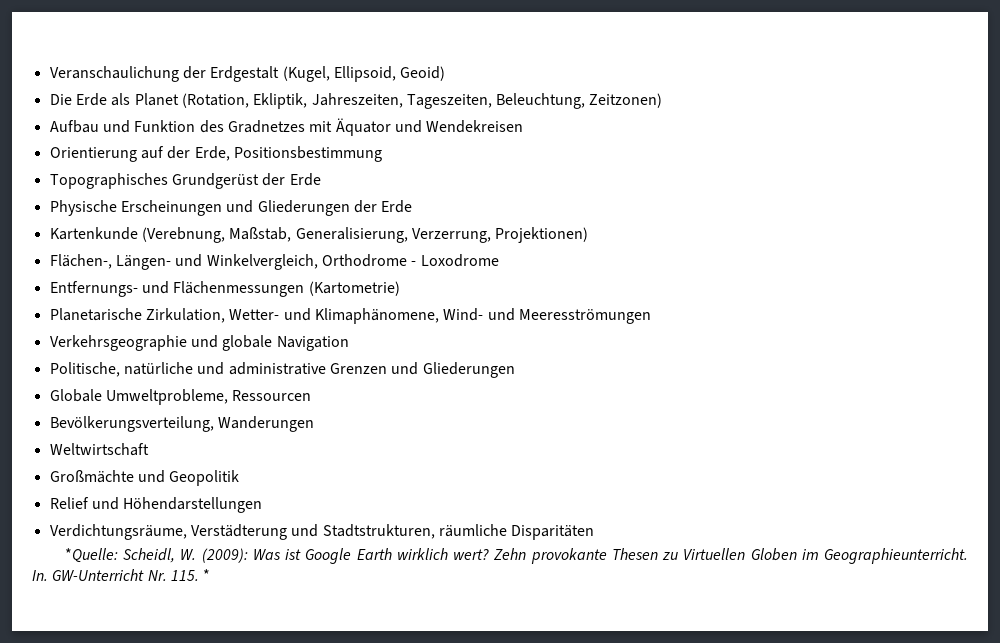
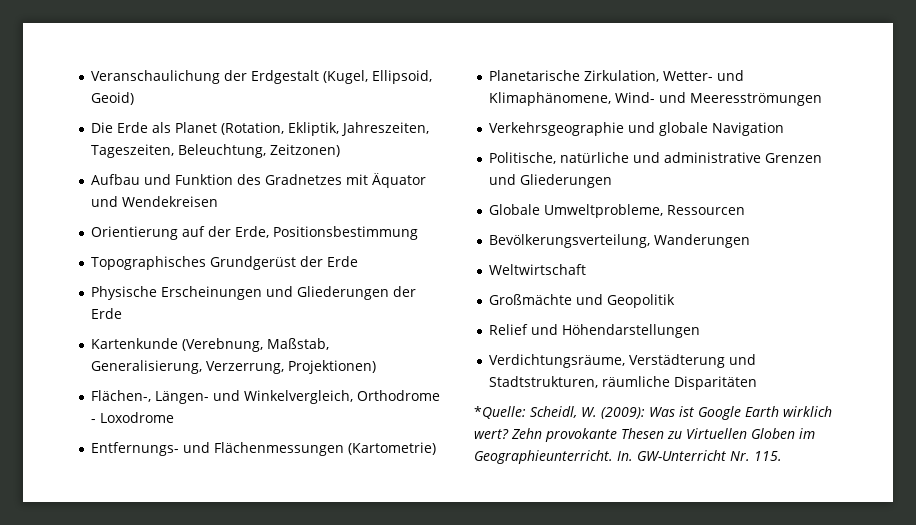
- In. GW-Unterricht Nr. 115. *
+ In. GW-Unterricht Nr. 115.

